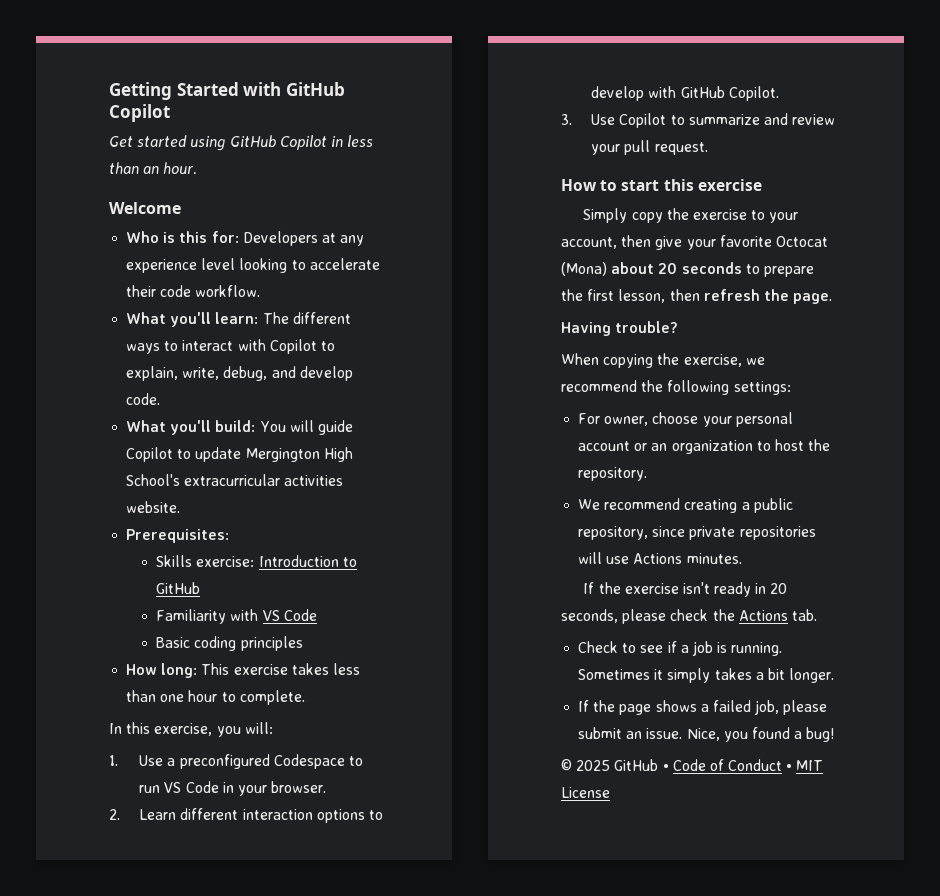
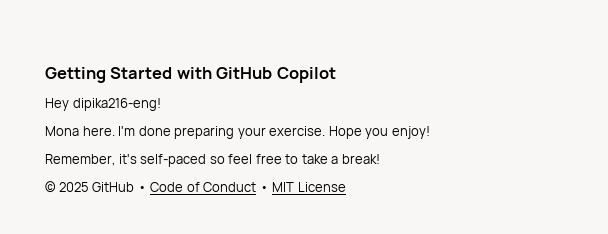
- Get started using GitHub Copilot in less than an hour.
- Welcome
- Who is this for: Developers at any experience level looking to accelerate their code workflow.
- What you'll learn: The different ways to interact with Copilot to explain, write, debug, and develop code.
- What you'll build: You will guide Copilot to update Mergington High School's extracurricular activities website.
- Prerequisites:
- Skills exercise: Introduction to GitHub
- Familiarity with VS Code
- Basic coding principles
- How long: This exercise takes less than one hour to complete.
- In this exercise, you will:
- 1. Use a preconfigured Codespace to run VS Code in your browser.
- 2. Learn different interaction options to develop with GitHub Copilot.
- 3. Use Copilot to summarize and review your pull request.
- How to start this exercise
- Simply copy the exercise to your account, then give your favorite Octocat (Mona) about 20 seconds to prepare the first lesson, then refresh the page.
- Having trouble?
- When copying the exercise, we recommend the following settings:
- For owner, choose your personal account or an organization to host the repository.
- We recommend creating a public repository, since private repositories will use Actions minutes.
- If the exercise isn't ready in 20 seconds, please check the Actions tab.
- Check to see if a job is running. Sometimes it simply takes a bit longer.
- If the page shows a failed job, please submit an issue. Nice, you found a bug!
+ Hey dipika216-eng!
+ Mona here. I'm done preparing your exercise. Hope you enjoy!
+ Remember, it's self-paced so feel free to take a break!

